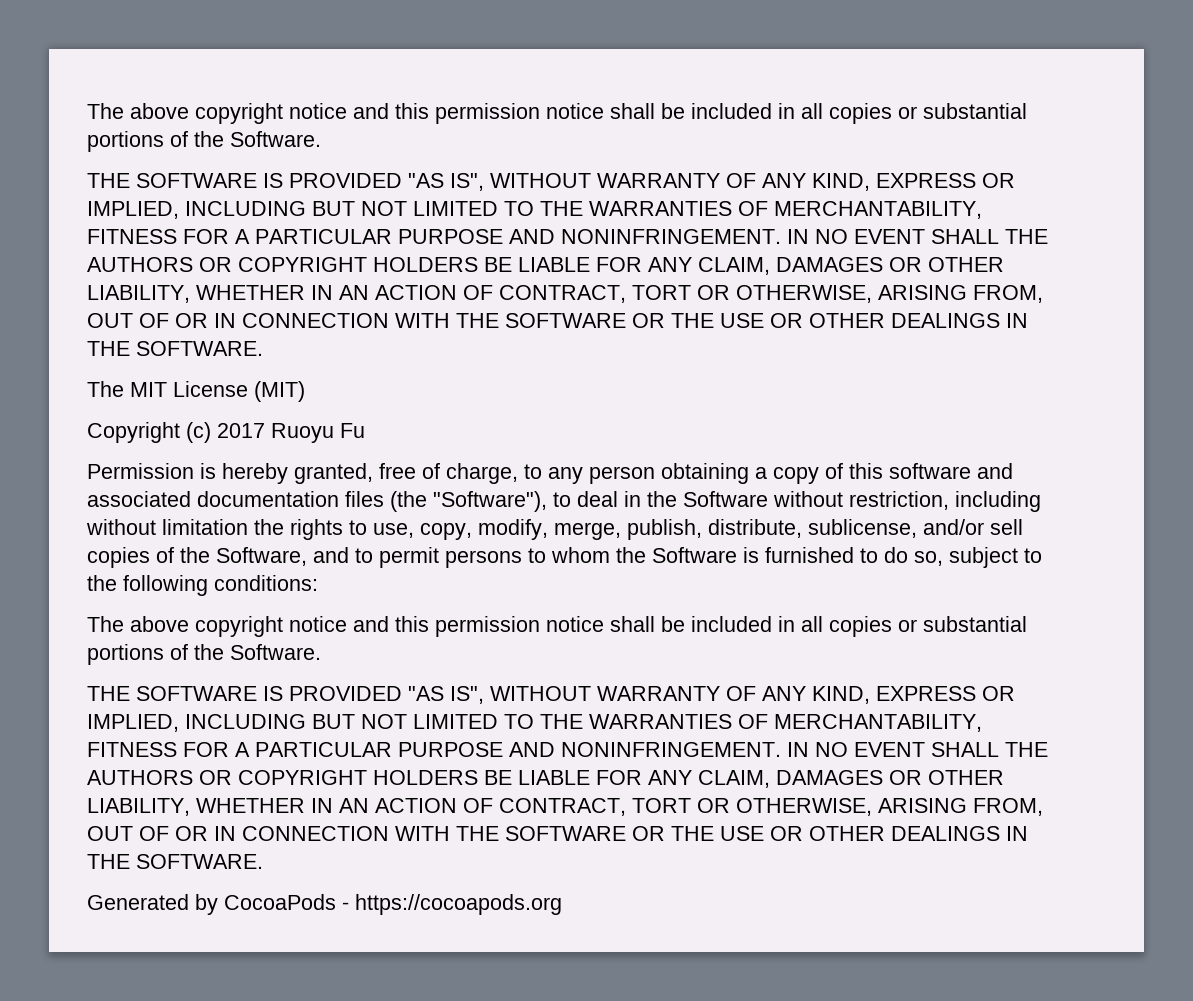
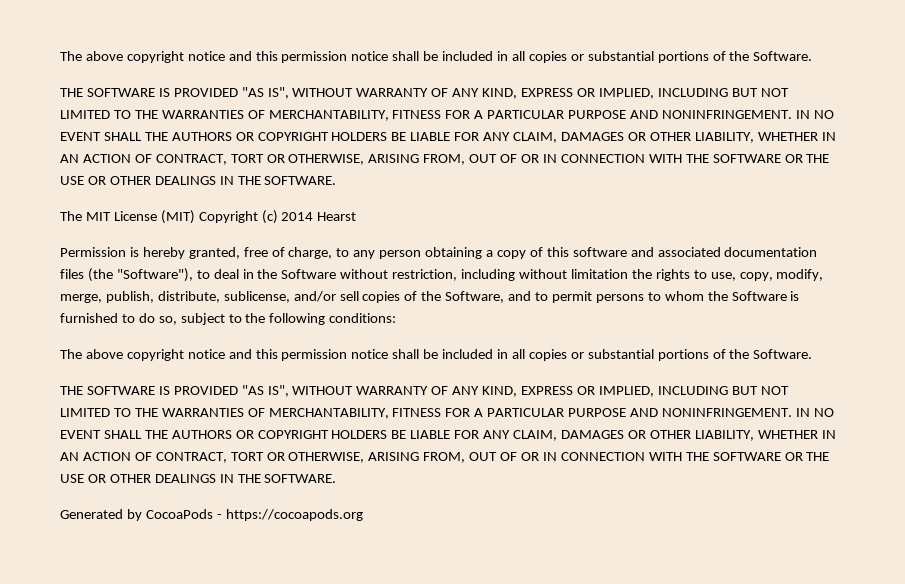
- The MIT License (MIT)
- Copyright (c) 2017 Ruoyu Fu
+ The MIT License (MIT) Copyright (c) 2014 Hearst

